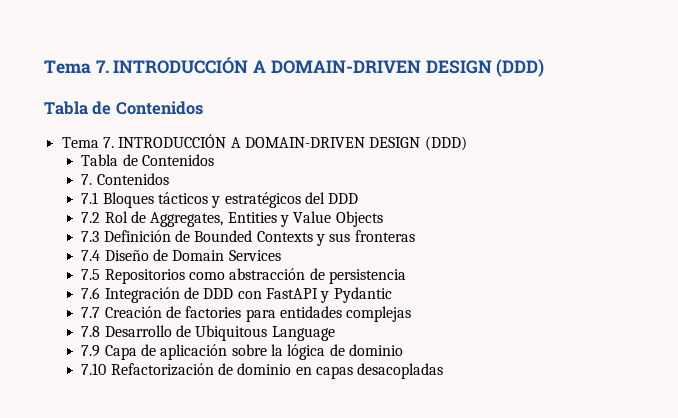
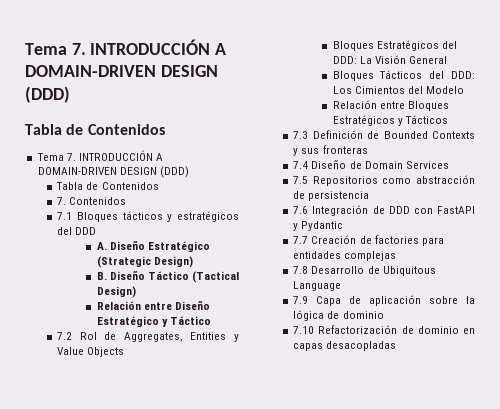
+ A. Diseño Estratégico (Strategic Design)
+ B. Diseño Táctico (Tactical Design)
+ Relación entre Diseño Estratégico y Táctico
+ Bloques Estratégicos del DDD: La Visión General
+ Bloques Tácticos del DDD: Los Cimientos del Modelo
+ Relación entre Bloques Estratégicos y Tácticos

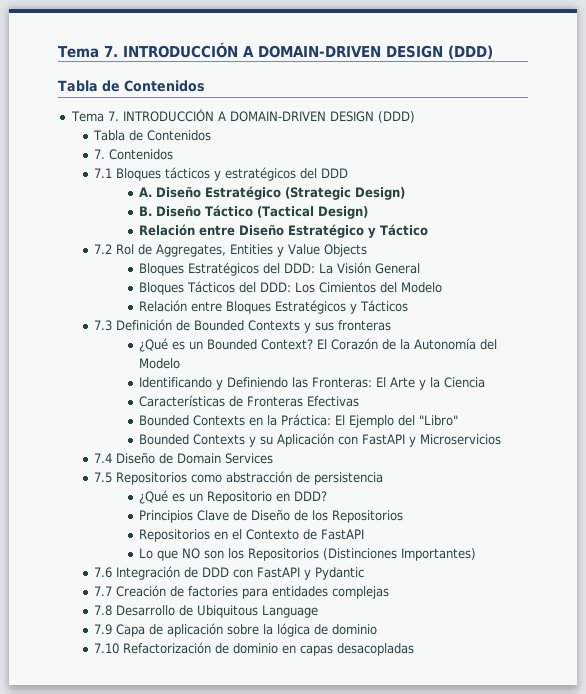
+ ¿Qué es un Bounded Context? El Corazón de la Autonomía del Modelo
+ Identificando y Definiendo las Fronteras: El Arte y la Ciencia
+ Características de Fronteras Efectivas
+ Bounded Contexts en la Práctica: El Ejemplo del "Libro"
+ Bounded Contexts y su Aplicación con FastAPI y Microservicios
+ ¿Qué es un Repositorio en DDD?
+ Principios Clave de Diseño de los Repositorios
+ Repositorios en el Contexto de FastAPI
+ Lo que NO son los Repositorios (Distinciones Importantes)

